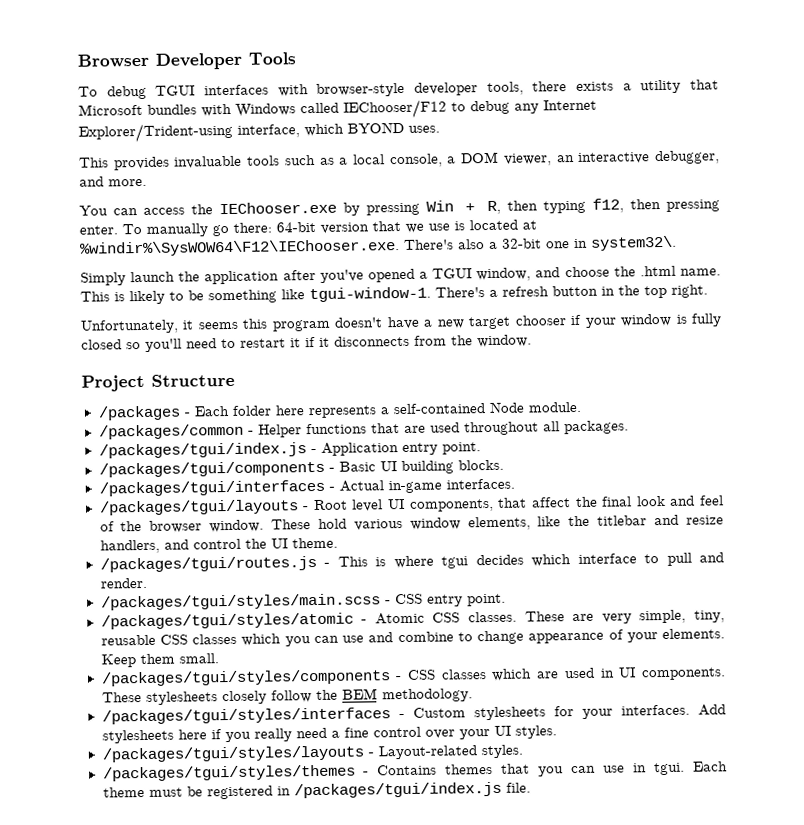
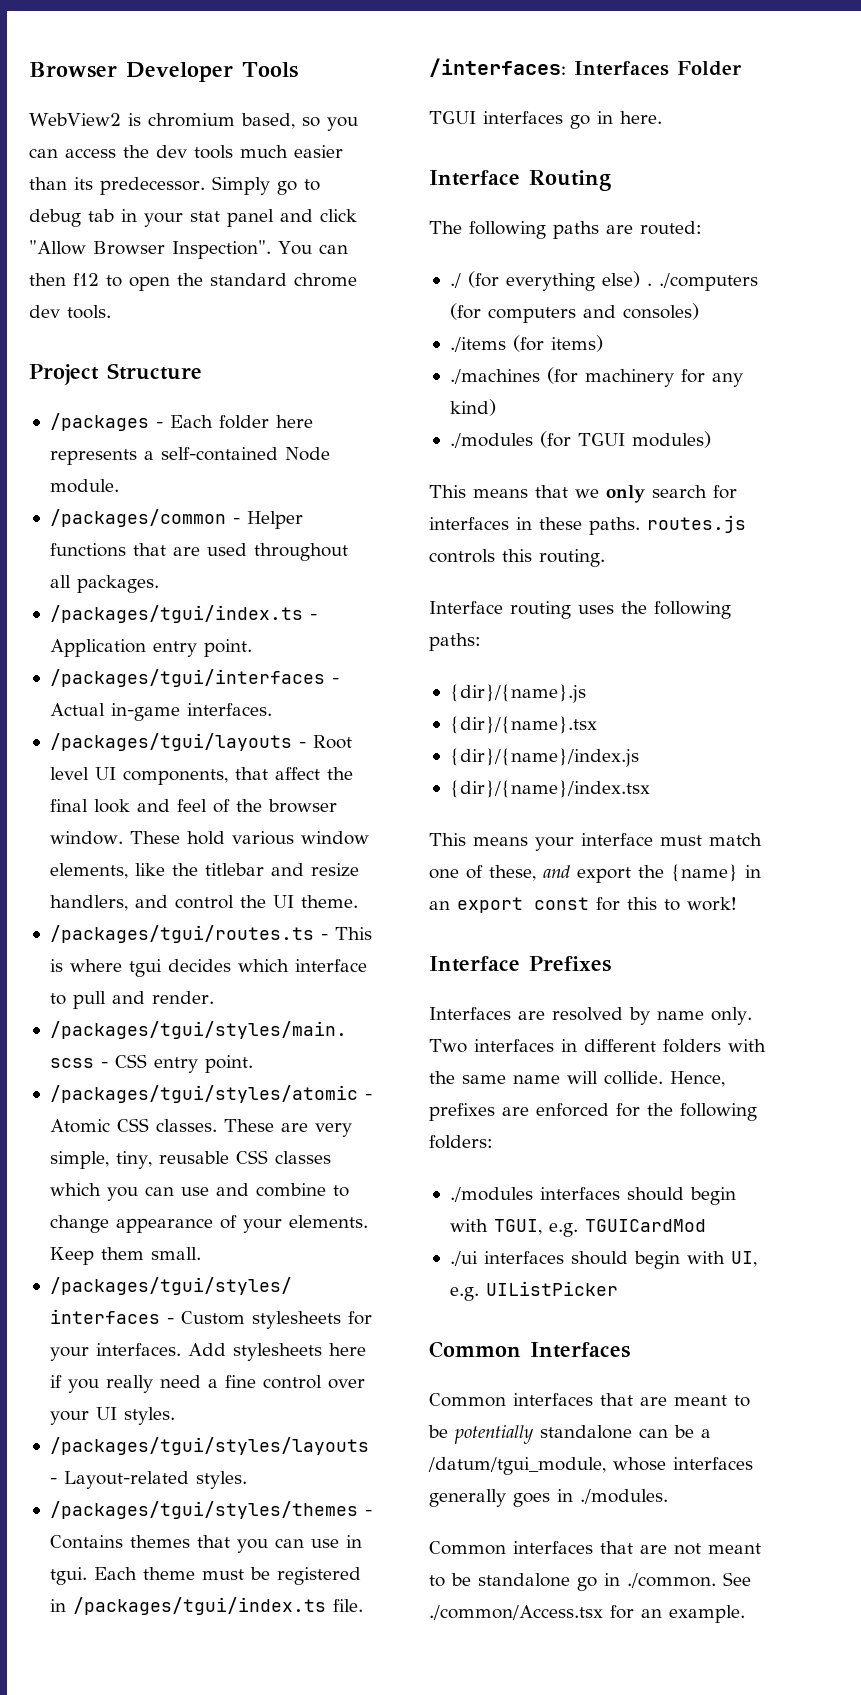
- To debug TGUI interfaces with browser-style developer tools, there exists a utility that Microsoft bundles with Windows called IEChooser/F12 to debug any Internet Explorer/Trident-using interface, which BYOND uses.
- This provides invaluable tools such as a local console, a DOM viewer, an interactive debugger, and more.
- You can access the IEChooser.exe by pressing Win + R, then typing f12, then pressing enter. To manually go there: 64-bit version that we use is located at %windir%\SysWOW64\F12\IEChooser.exe. There's also a 32-bit one in system32\.
- Simply launch the application after you've opened a TGUI window, and choose the .html name. This is likely to be something like tgui-window-1. There's a refresh button in the top right.
- Unfortunately, it seems this program doesn't have a new target chooser if your window is fully closed so you'll need to restart it if it disconnects from the window.
+ WebView2 is chromium based, so you can access the dev tools much easier than its predecessor. Simply go to debug tab in your stat panel and click "Allow Browser Inspection". You can then f12 to open the standard chrome dev tools.
- /packages/tgui/index.js - Application entry point.
+ /packages/tgui/index.ts - Application entry point.
- /packages/tgui/components - Basic UI building blocks.
- /packages/tgui/routes.js - This is where tgui decides which interface to pull and render.
+ /packages/tgui/routes.ts - This is where tgui decides which interface to pull and render.
- /packages/tgui/styles/components - CSS classes which are used in UI components. These stylesheets closely follow the BEM methodology.
- Each theme must be registered in /packages/tgui/index.js file.
+ Each theme must be registered in /packages/tgui/index.ts file.
+ /interfaces: Interfaces Folder
+ TGUI interfaces go in here.
+ Interface Routing
+ The following paths are routed:
+ ./ (for everything else) . ./computers (for computers and consoles)
+ ./items (for items)
+ ./machines (for machinery for any kind)
+ ./modules (for TGUI modules)
+ This means that we only search for interfaces in these paths. routes.js controls this routing.
+ Interface routing uses the following paths:
+ {dir}/{name}.js
+ {dir}/{name}.tsx
+ {dir}/{name}/index.js
+ {dir}/{name}/index.tsx
+ This means your interface must match one of these, and export the {name} in an export const for this to work!
+ Interface Prefixes
+ Interfaces are resolved by name only. Two interfaces in different folders with the same name will collide. Hence, prefixes are enforced for the following folders:
+ ./modules interfaces should begin with TGUI, e.g. TGUICardMod
+ ./ui interfaces should begin with UI, e.g. UIListPicker
+ Common Interfaces
+ Common interfaces that are meant to be potentially standalone can be a /datum/tgui_module, whose interfaces generally goes in ./modules.
+ Common interfaces that are not meant to be standalone go in ./common. See ./common/Access.tsx for an example.

